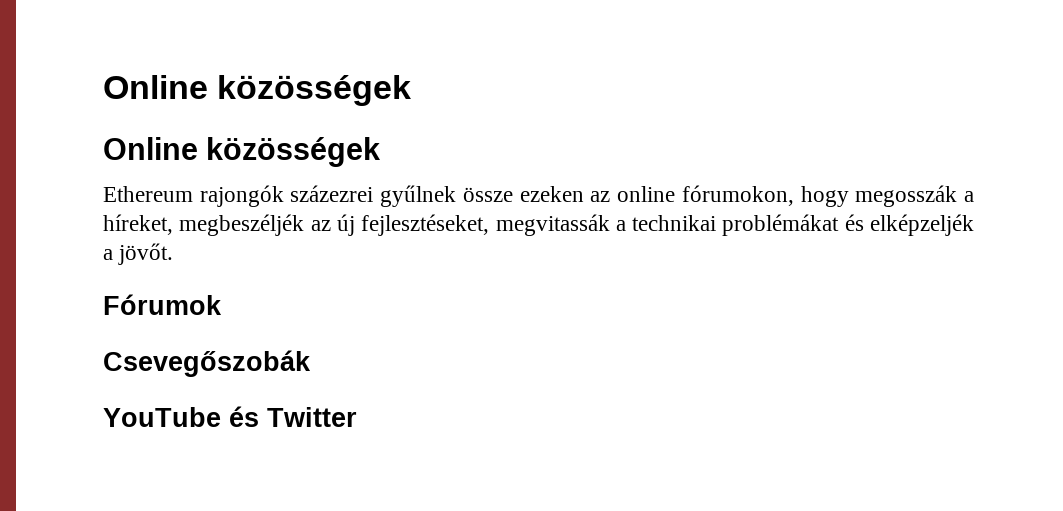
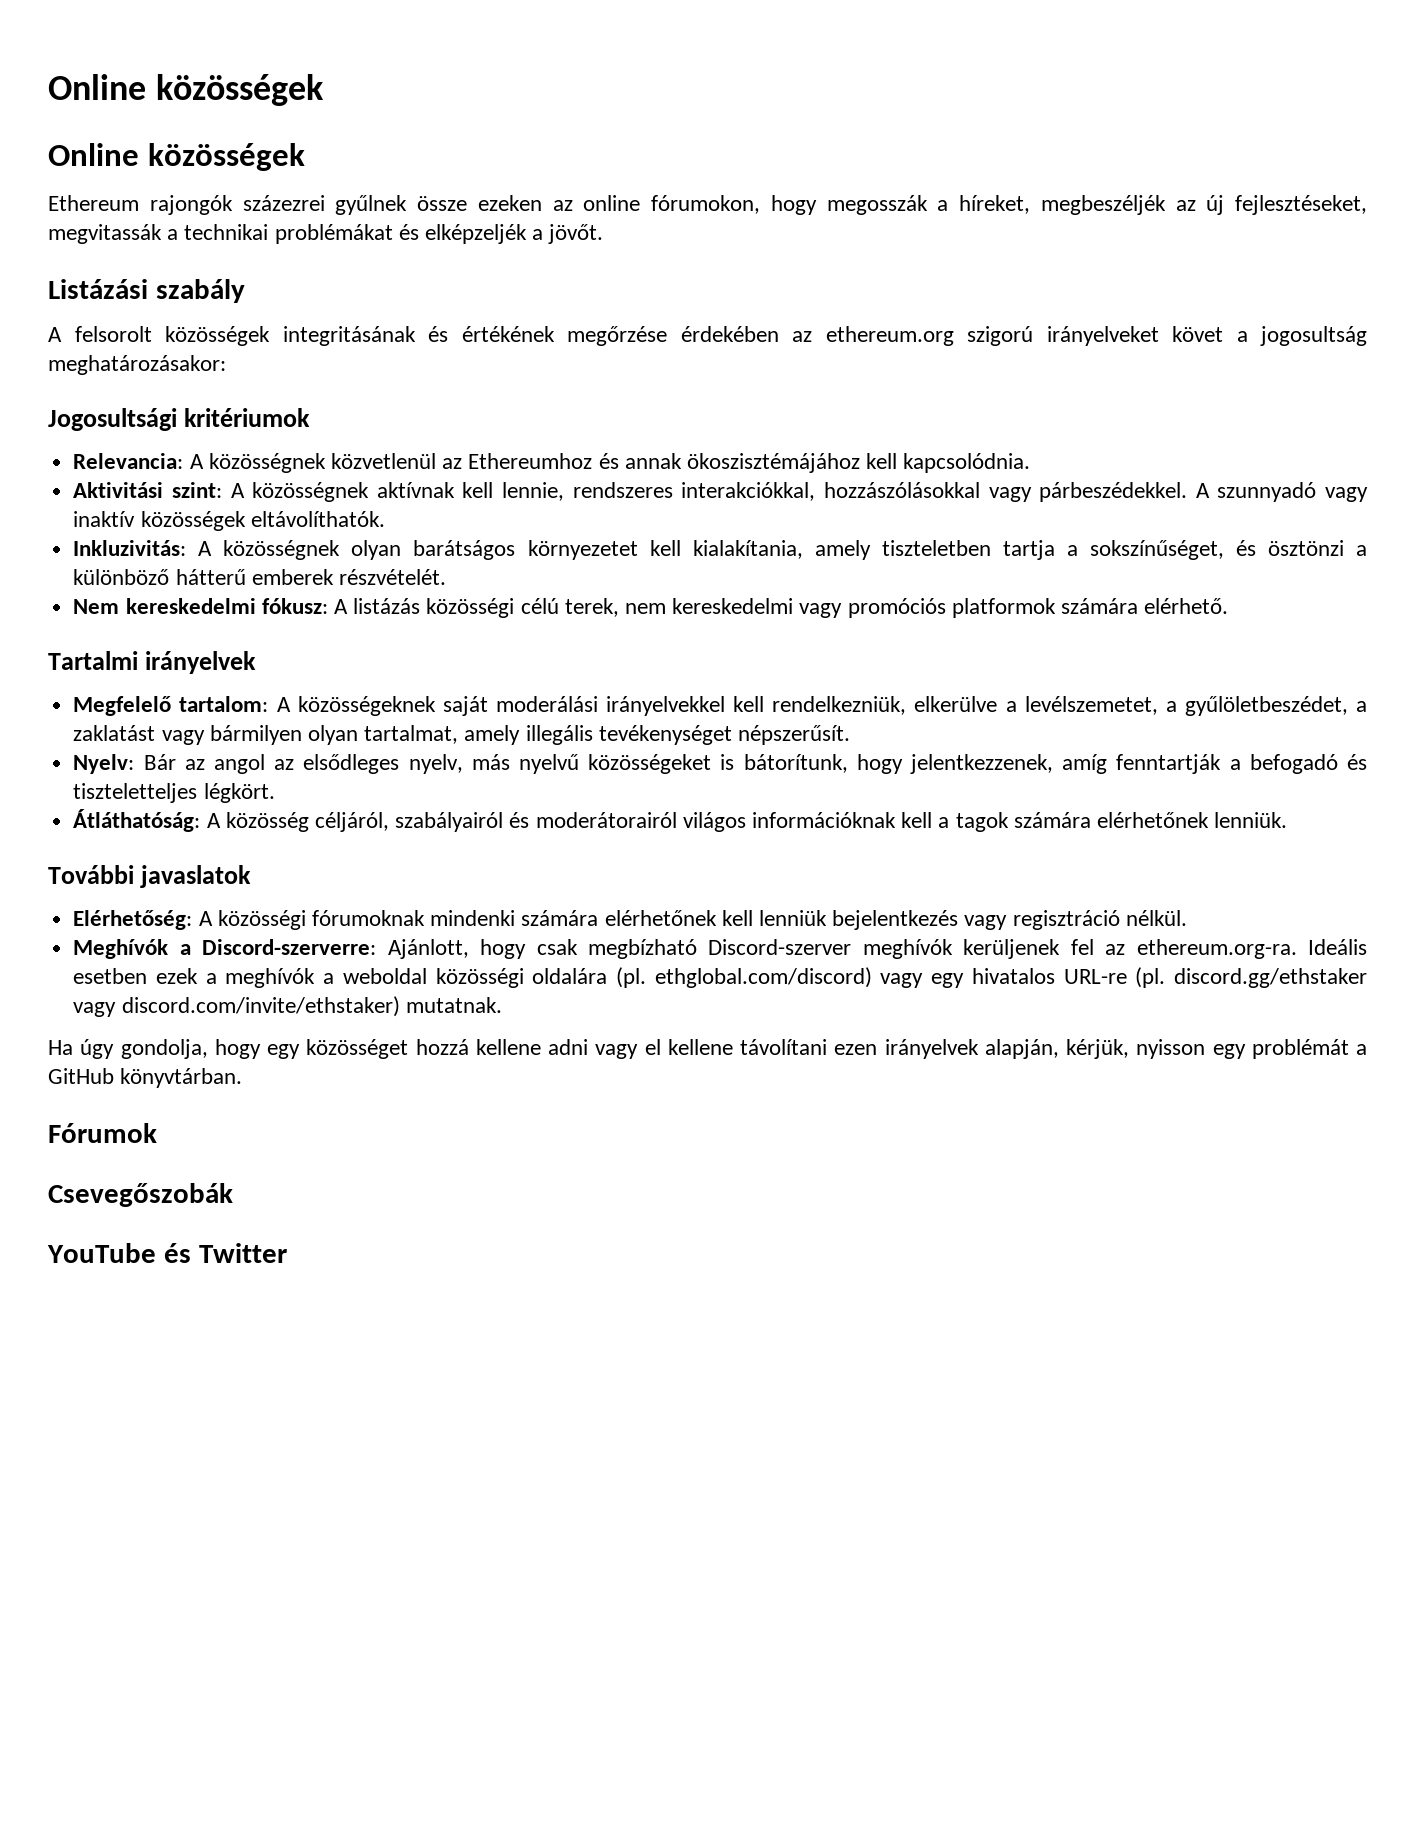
+ Listázási szabály
+ A felsorolt közösségek integritásának és értékének megőrzése érdekében az ethereum.org szigorú irányelveket követ a jogosultság meghatározásakor:
+ Jogosultsági kritériumok
+ Relevancia: A közösségnek közvetlenül az Ethereumhoz és annak ökoszisztémájához kell kapcsolódnia.
+ Aktivitási szint: A közösségnek aktívnak kell lennie, rendszeres interakciókkal, hozzászólásokkal vagy párbeszédekkel. A szunnyadó vagy inaktív közösségek eltávolíthatók.
+ Inkluzivitás: A közösségnek olyan barátságos környezetet kell kialakítania, amely tiszteletben tartja a sokszínűséget, és ösztönzi a különböző hátterű emberek részvételét.
+ Nem kereskedelmi fókusz: A listázás közösségi célú terek, nem kereskedelmi vagy promóciós platformok számára elérhető.
+ Tartalmi irányelvek
+ Megfelelő tartalom: A közösségeknek saját moderálási irányelvekkel kell rendelkezniük, elkerülve a levélszemetet, a gyűlöletbeszédet, a zaklatást vagy bármilyen olyan tartalmat, amely illegális tevékenységet népszerűsít.
+ Nyelv: Bár az angol az elsődleges nyelv, más nyelvű közösségeket is bátorítunk, hogy jelentkezzenek, amíg fenntartják a befogadó és tiszteletteljes légkört.
+ Átláthatóság: A közösség céljáról, szabályairól és moderátorairól világos információknak kell a tagok számára elérhetőnek lenniük.
+ További javaslatok
+ Elérhetőség: A közösségi fórumoknak mindenki számára elérhetőnek kell lenniük bejelentkezés vagy regisztráció nélkül.
+ Meghívók a Discord-szerverre: Ajánlott, hogy csak megbízható Discord-szerver meghívók kerüljenek fel az ethereum.org-ra. Ideális esetben ezek a meghívók a weboldal közösségi oldalára (pl. ethglobal.com/discord) vagy egy hivatalos URL-re (pl. discord.gg/ethstaker vagy discord.com/invite/ethstaker) mutatnak.
+ Ha úgy gondolja, hogy egy közösséget hozzá kellene adni vagy el kellene távolítani ezen irányelvek alapján, kérjük, nyisson egy problémát a GitHub könyvtárban.

